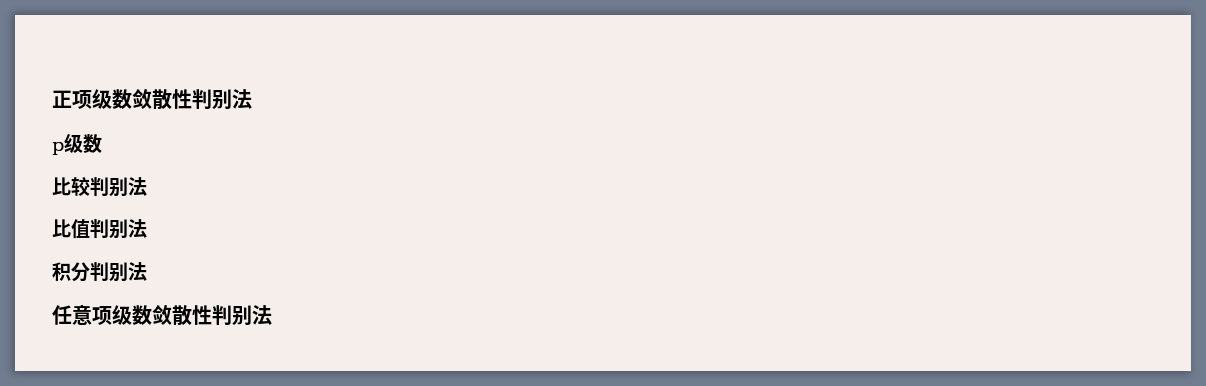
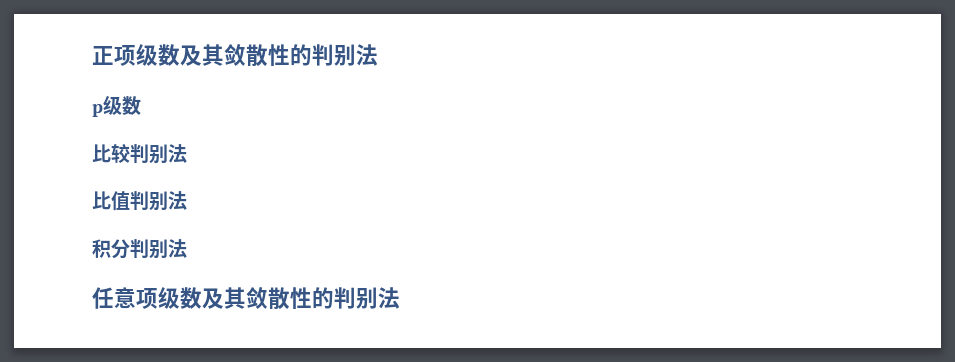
- 正项级数敛散性判别法
+ 正项级数及其敛散性的判别法
- 任意项级数敛散性判别法
+ 任意项级数及其敛散性的判别法

